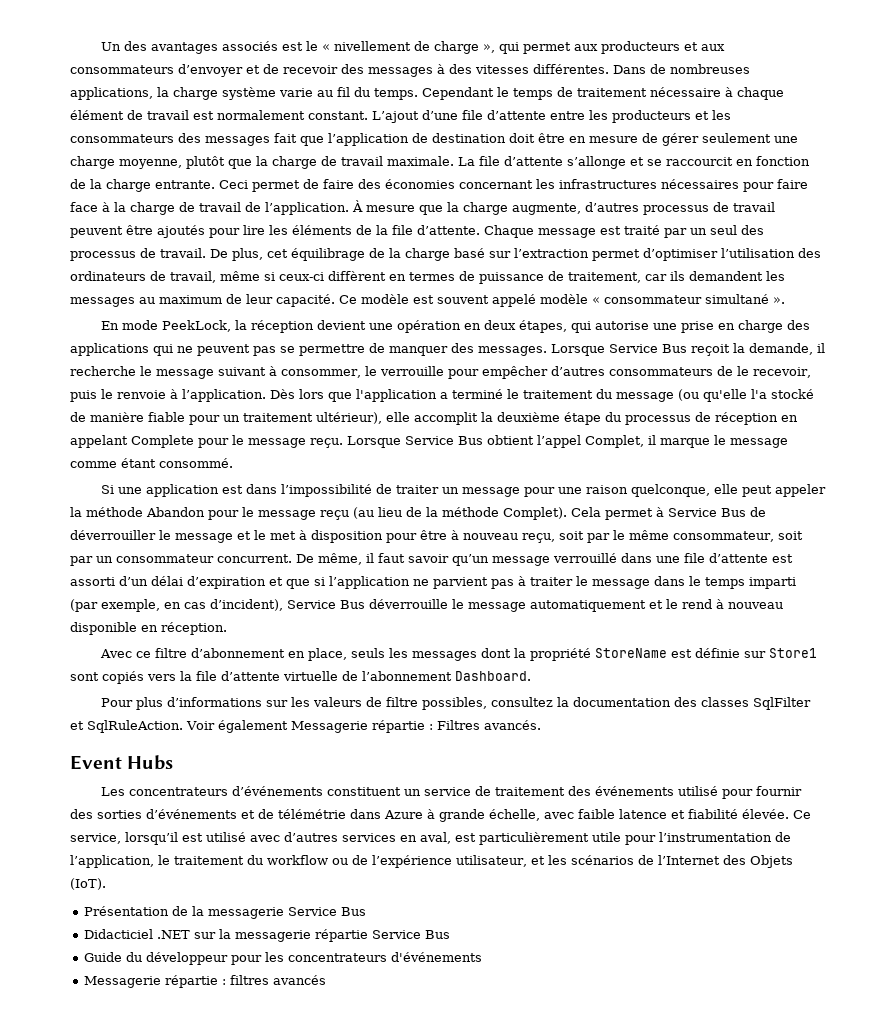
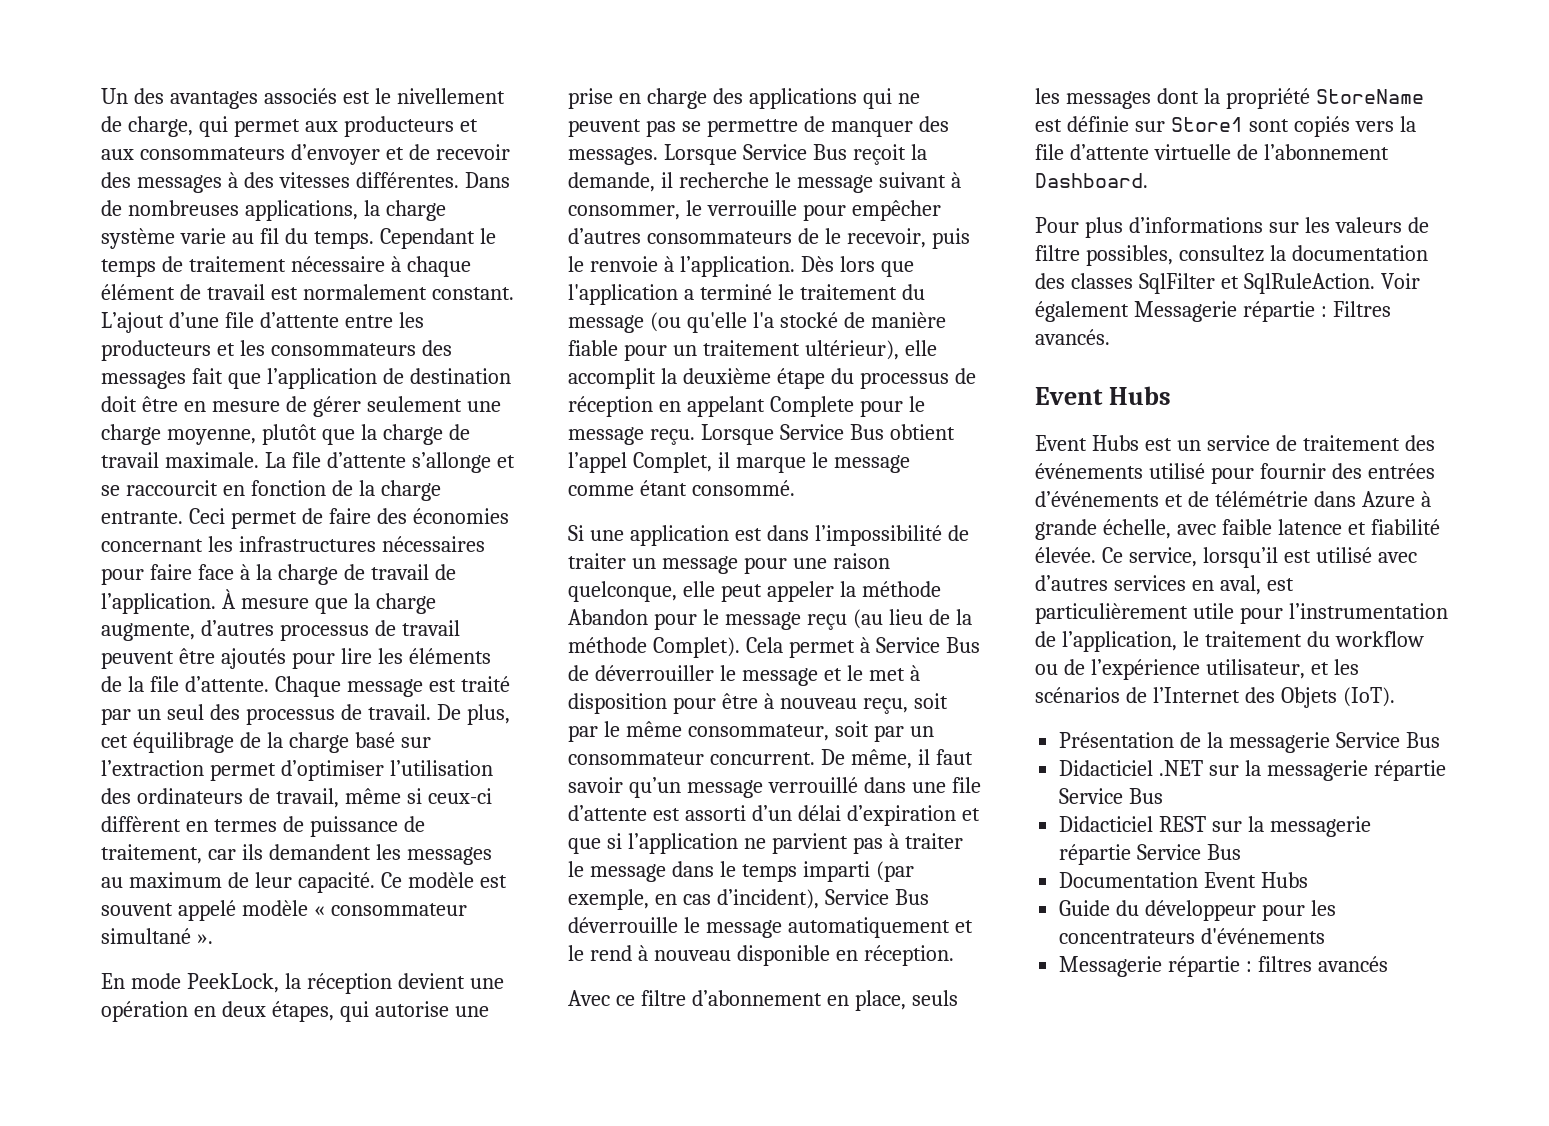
- Un des avantages associés est le « nivellement de charge », qui permet aux producteurs et aux consommateurs d’envoyer et de recevoir des messages à des vitesses différentes.
+ Un des avantages associés est le nivellement de charge, qui permet aux producteurs et aux consommateurs d’envoyer et de recevoir des messages à des vitesses différentes.
- Les concentrateurs d’événements constituent un service de traitement des événements utilisé pour fournir des sorties d’événements et de télémétrie dans Azure à grande échelle, avec faible latence et fiabilité élevée.
+ Event Hubs est un service de traitement des événements utilisé pour fournir des entrées d’événements et de télémétrie dans Azure à grande échelle, avec faible latence et fiabilité élevée.
+ Didacticiel REST sur la messagerie répartie Service Bus
+ Documentation Event Hubs

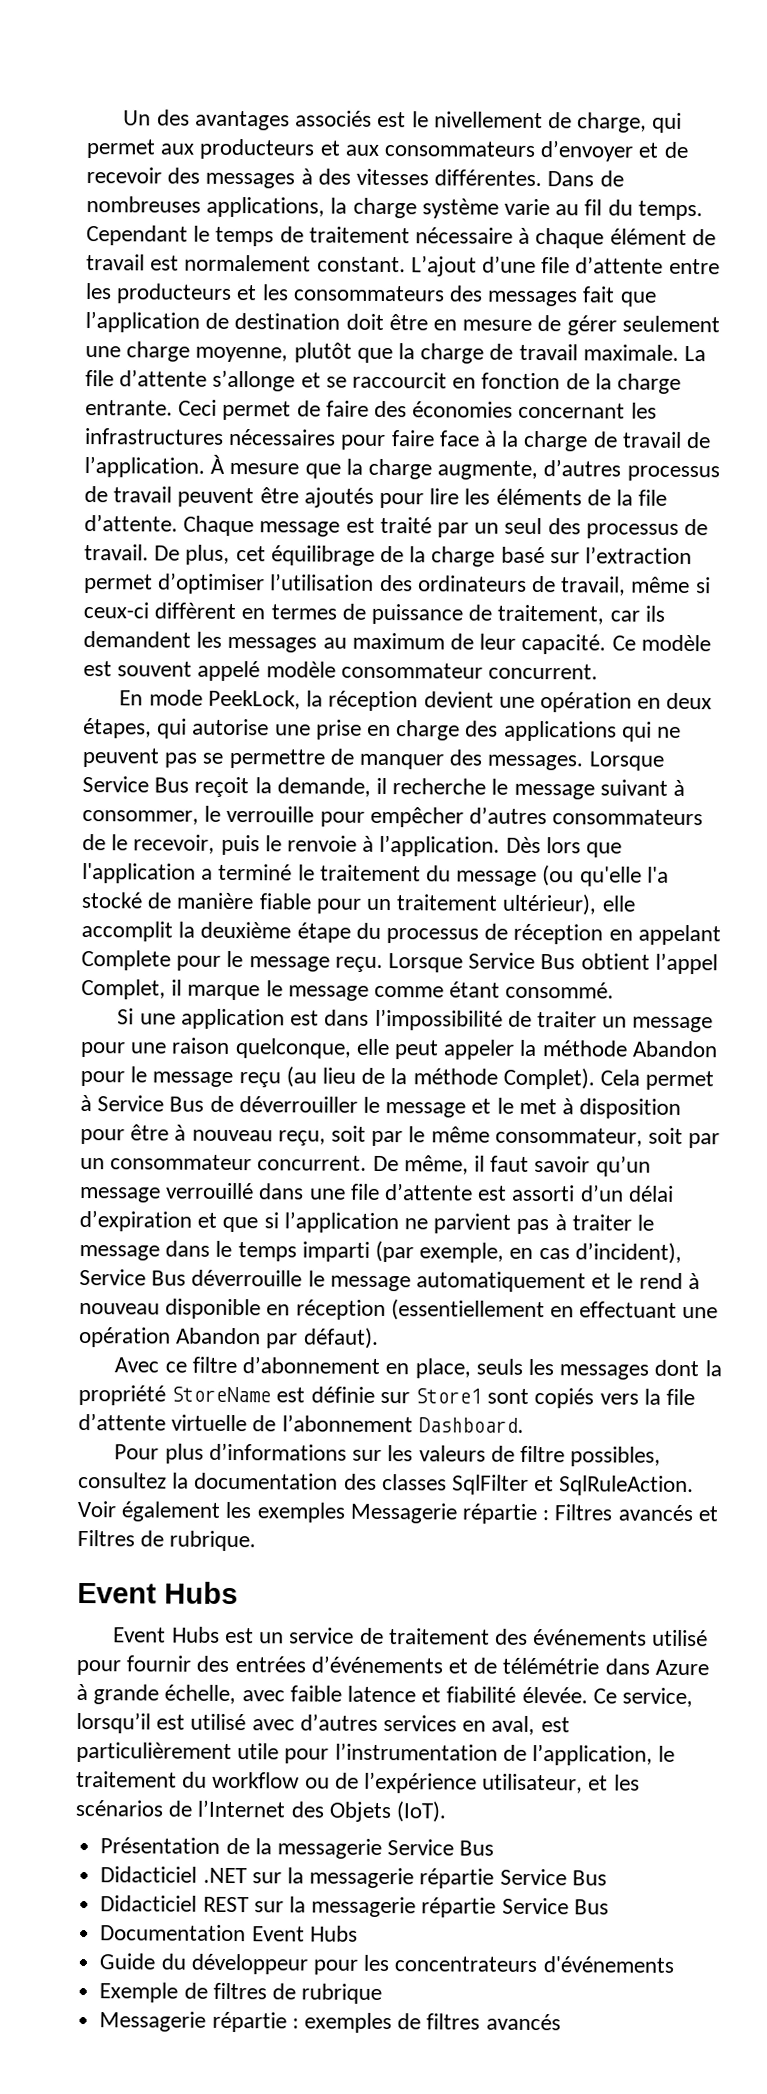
- Ce modèle est souvent appelé modèle « consommateur simultané ».
+ Ce modèle est souvent appelé modèle consommateur concurrent.
- De même, il faut savoir qu’un message verrouillé dans une file d’attente est assorti d’un délai d’expiration et que si l’application ne parvient pas à traiter le message dans le temps imparti (par exemple, en cas d’incident), Service Bus déverrouille le message automatiquement et le rend à nouveau disponible en réception.
+ De même, il faut savoir qu’un message verrouillé dans une file d’attente est assorti d’un délai d’expiration et que si l’application ne parvient pas à traiter le message dans le temps imparti (par exemple, en cas d’incident), Service Bus déverrouille le message automatiquement et le rend à nouveau disponible en réception (essentiellement en effectuant une opération Abandon par défaut).
- Voir également Messagerie répartie : Filtres avancés.
+ Voir également les exemples Messagerie répartie : Filtres avancés et Filtres de rubrique.
- Messagerie répartie : filtres avancés
+ Exemple de filtres de rubrique
+ Messagerie répartie : exemples de filtres avancés

